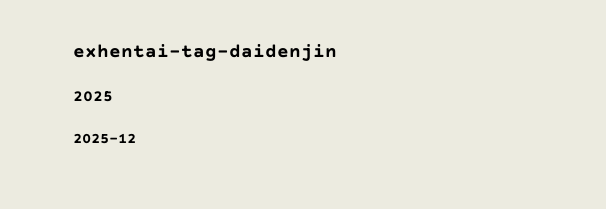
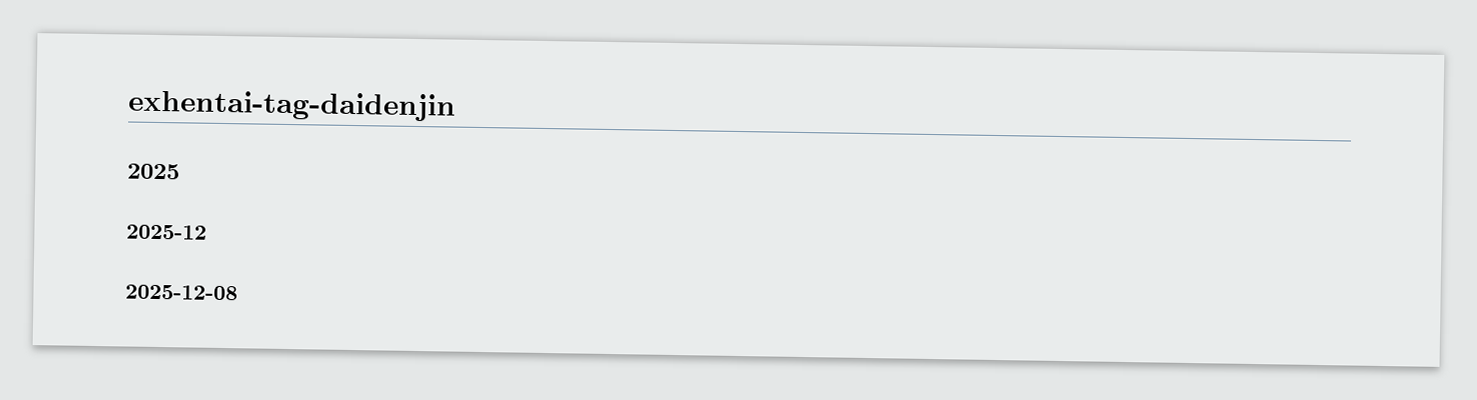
+ 2025-12-08

